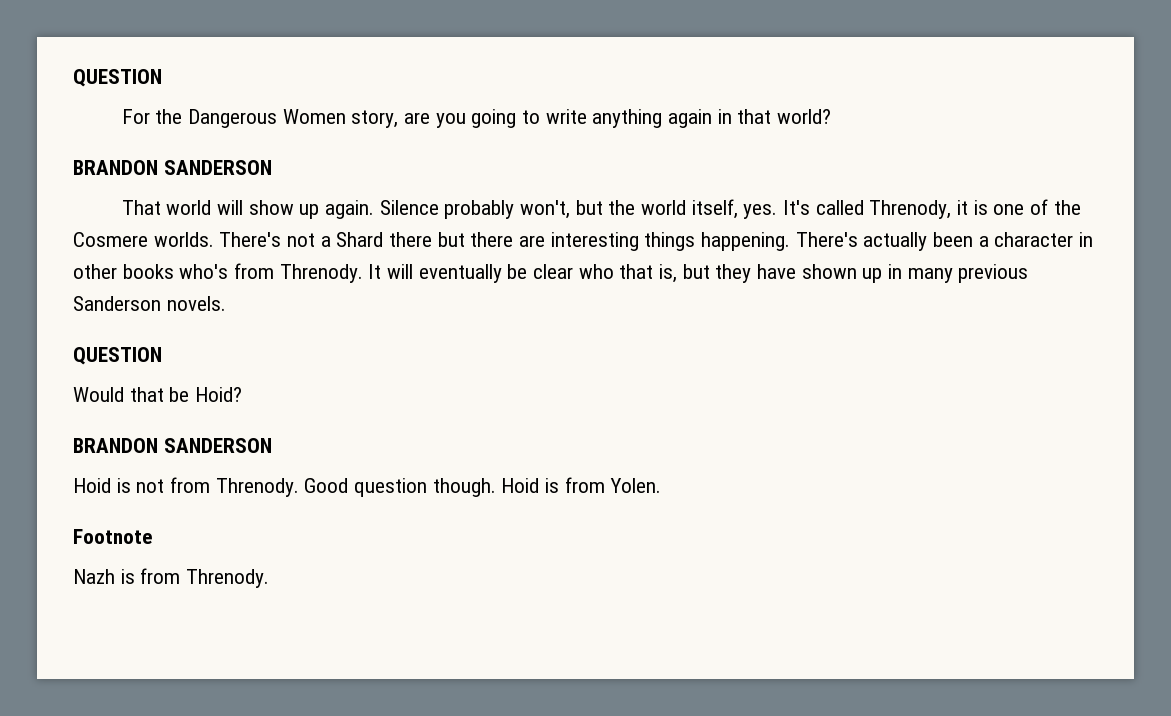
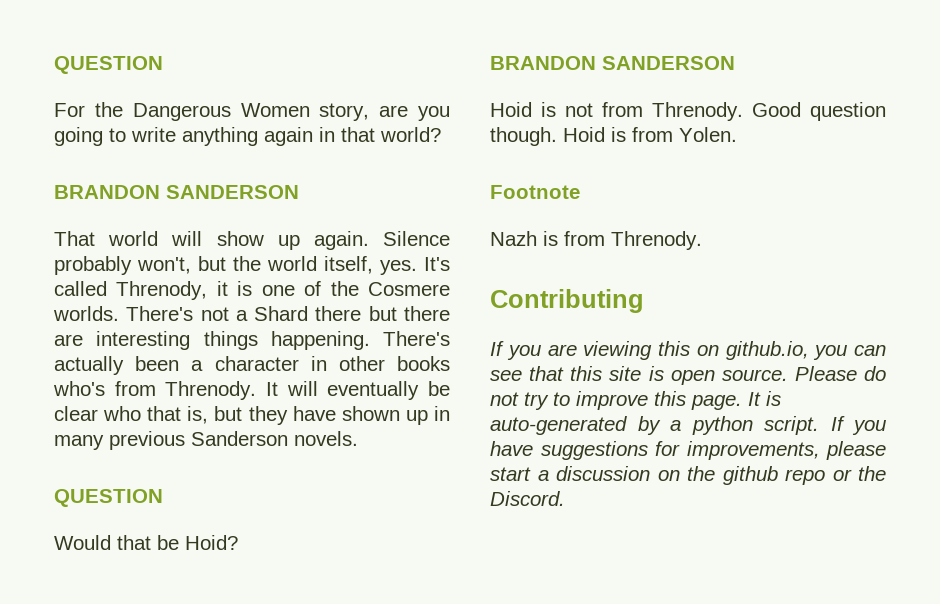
+ Contributing
+ If you are viewing this on github.io, you can see that this site is open source. Please do not try to improve this page. It is auto-generated by a python script. If you have suggestions for improvements, please start a discussion on the github repo or the Discord.

